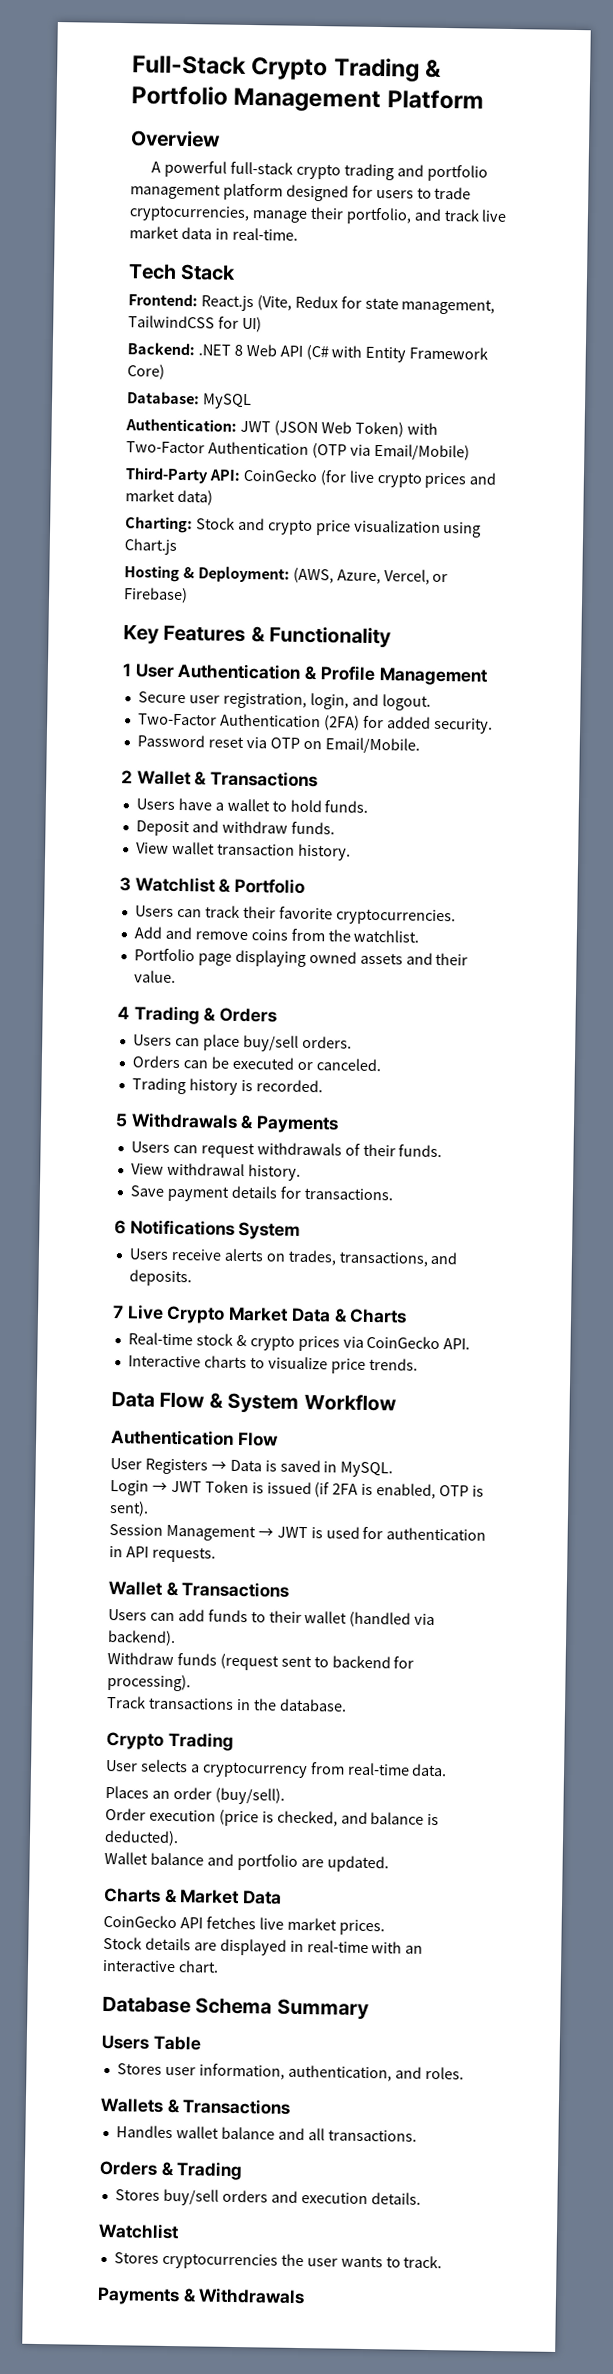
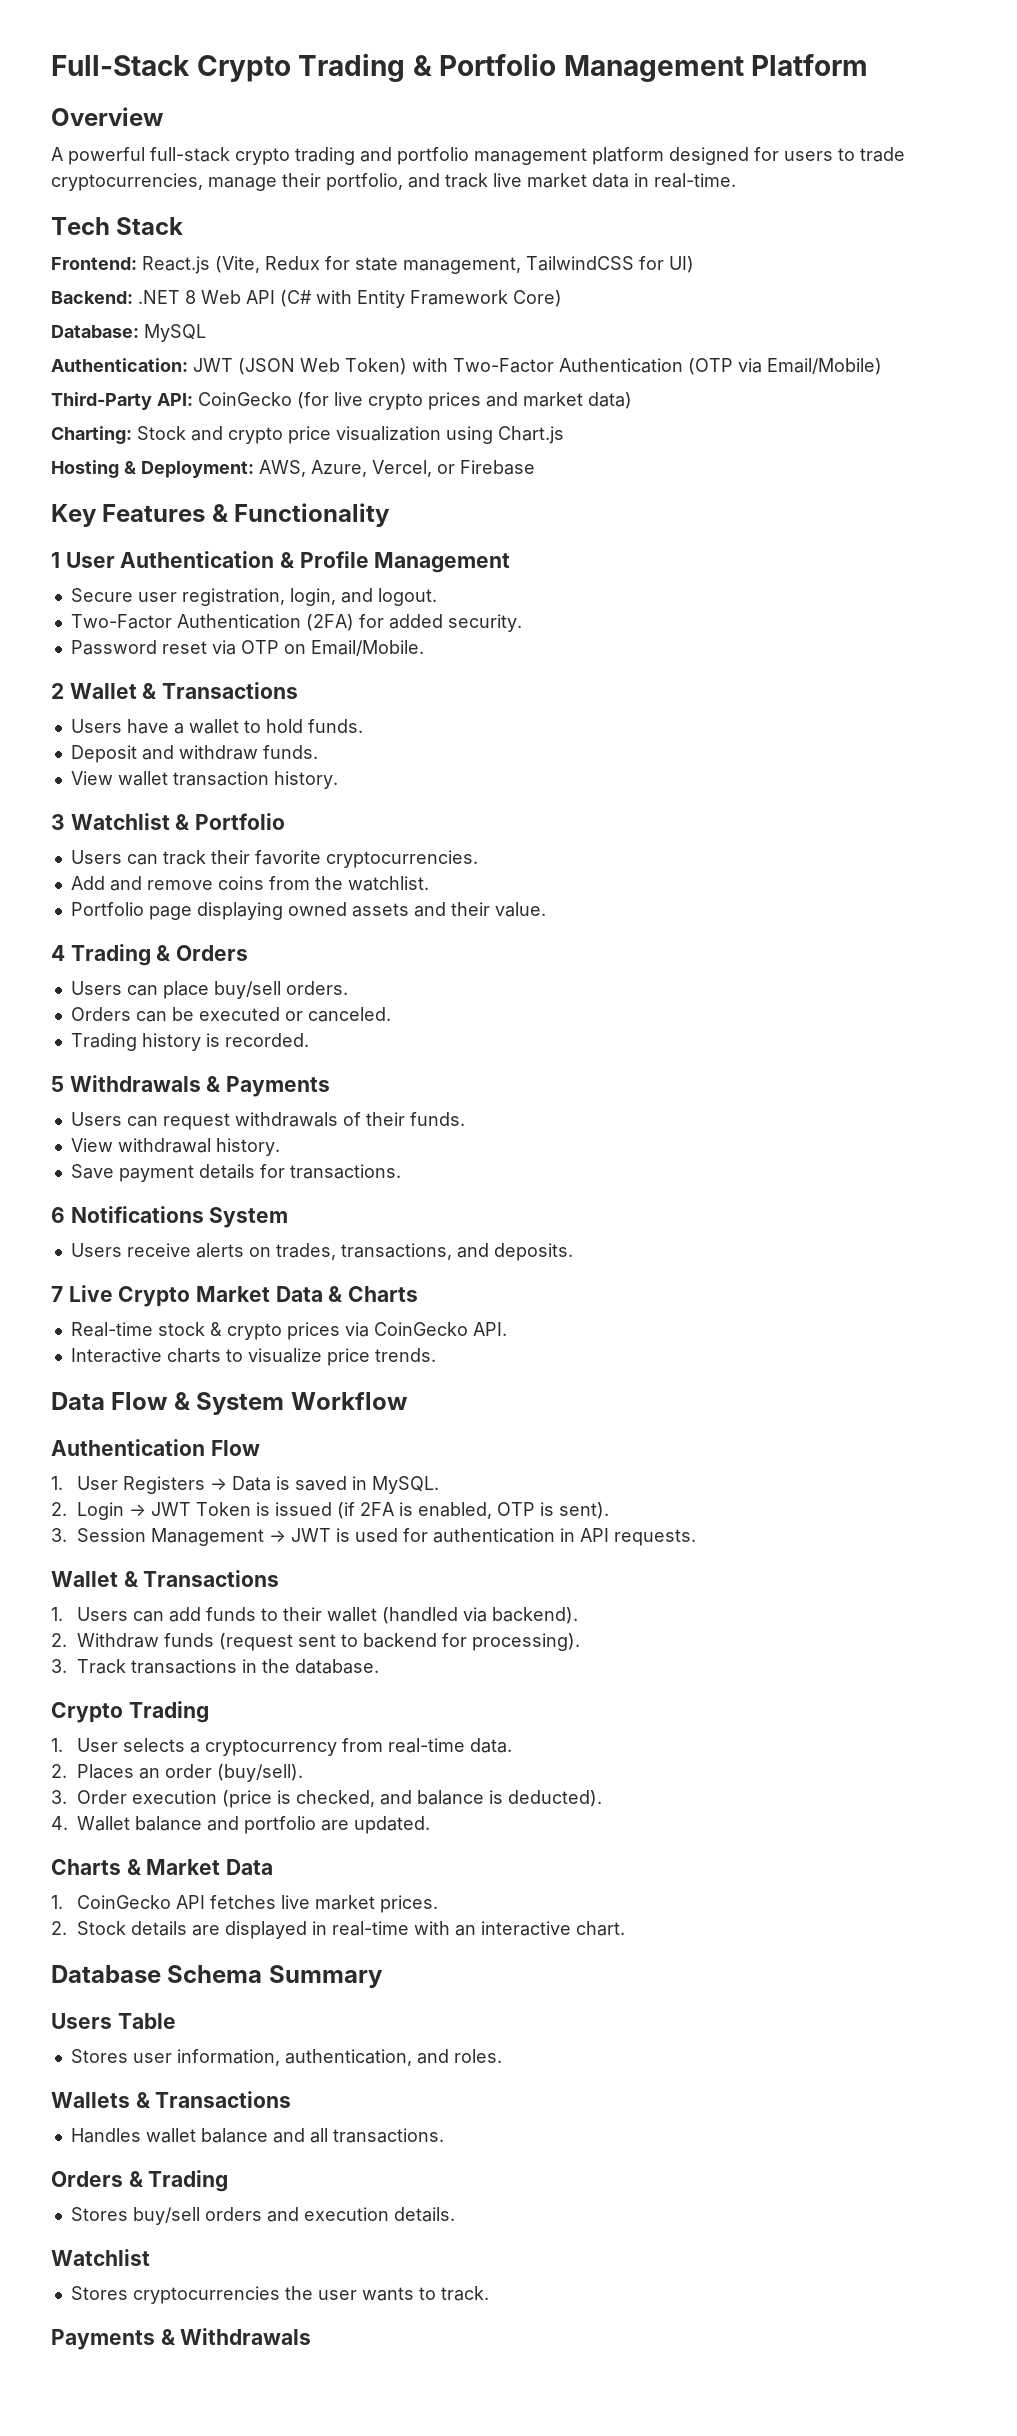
- Hosting & Deployment: (AWS, Azure, Vercel, or Firebase)
+ Hosting & Deployment: AWS, Azure, Vercel, or Firebase
- User Registers → Data is saved in MySQL.
+ 1. User Registers → Data is saved in MySQL.
- Login → JWT Token is issued (if 2FA is enabled, OTP is sent).
+ 2. Login → JWT Token is issued (if 2FA is enabled, OTP is sent).
- Session Management → JWT is used for authentication in API requests.
+ 3. Session Management → JWT is used for authentication in API requests.
- Users can add funds to their wallet (handled via backend).
+ 1. Users can add funds to their wallet (handled via backend).
- Withdraw funds (request sent to backend for processing).
+ 2. Withdraw funds (request sent to backend for processing).
- Track transactions in the database.
+ 3. Track transactions in the database.
- User selects a cryptocurrency from real-time data.
+ 1. User selects a cryptocurrency from real-time data.
- Places an order (buy/sell).
+ 2. Places an order (buy/sell).
- Order execution (price is checked, and balance is deducted).
+ 3. Order execution (price is checked, and balance is deducted).
- Wallet balance and portfolio are updated.
+ 4. Wallet balance and portfolio are updated.
- CoinGecko API fetches live market prices.
+ 1. CoinGecko API fetches live market prices.
- Stock details are displayed in real-time with an interactive chart.
+ 2. Stock details are displayed in real-time with an interactive chart.

